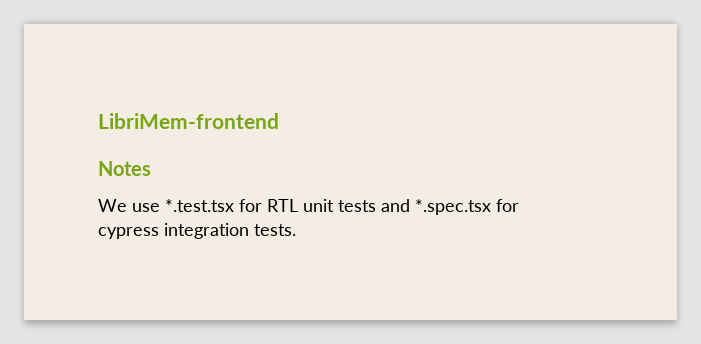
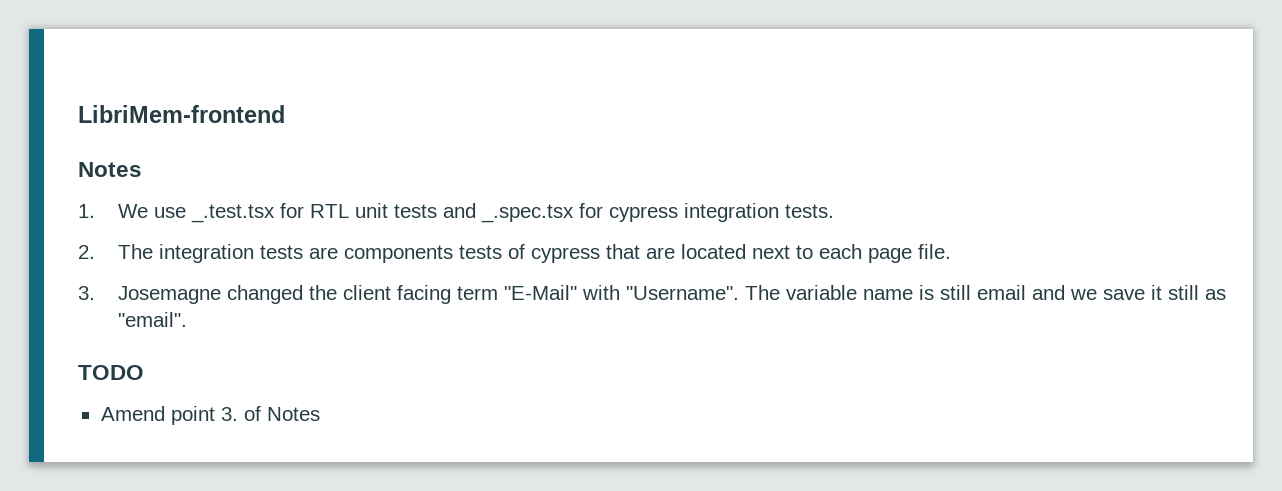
- We use *.test.tsx for RTL unit tests and *.spec.tsx for cypress integration tests.
+ 1. We use _.test.tsx for RTL unit tests and _.spec.tsx for cypress integration tests.
+ 2. The integration tests are components tests of cypress that are located next to each page file.
+ 3. Josemagne changed the client facing term "E-Mail" with "Username". The variable name is still email and we save it still as "email".
+ TODO
+ Amend point 3. of Notes

